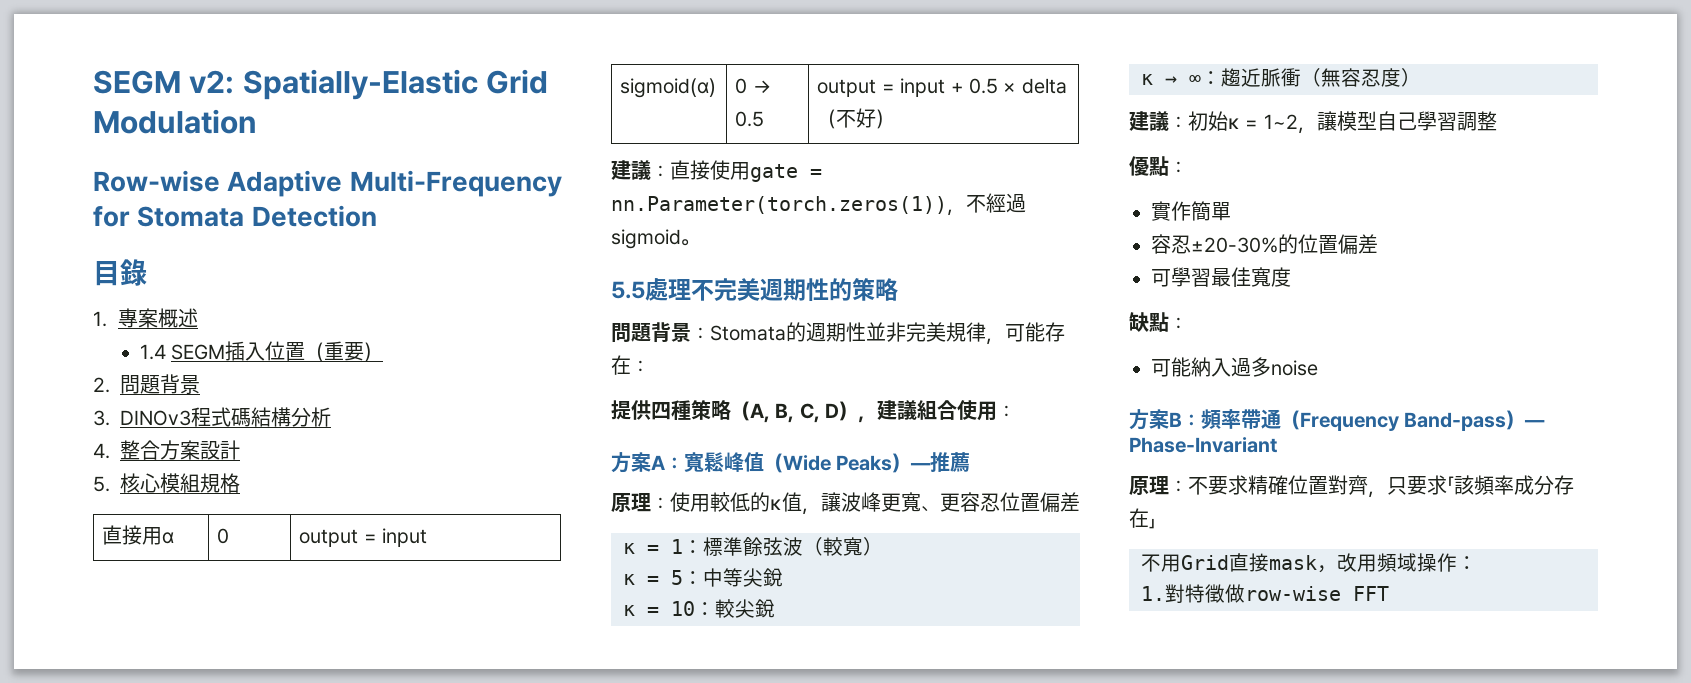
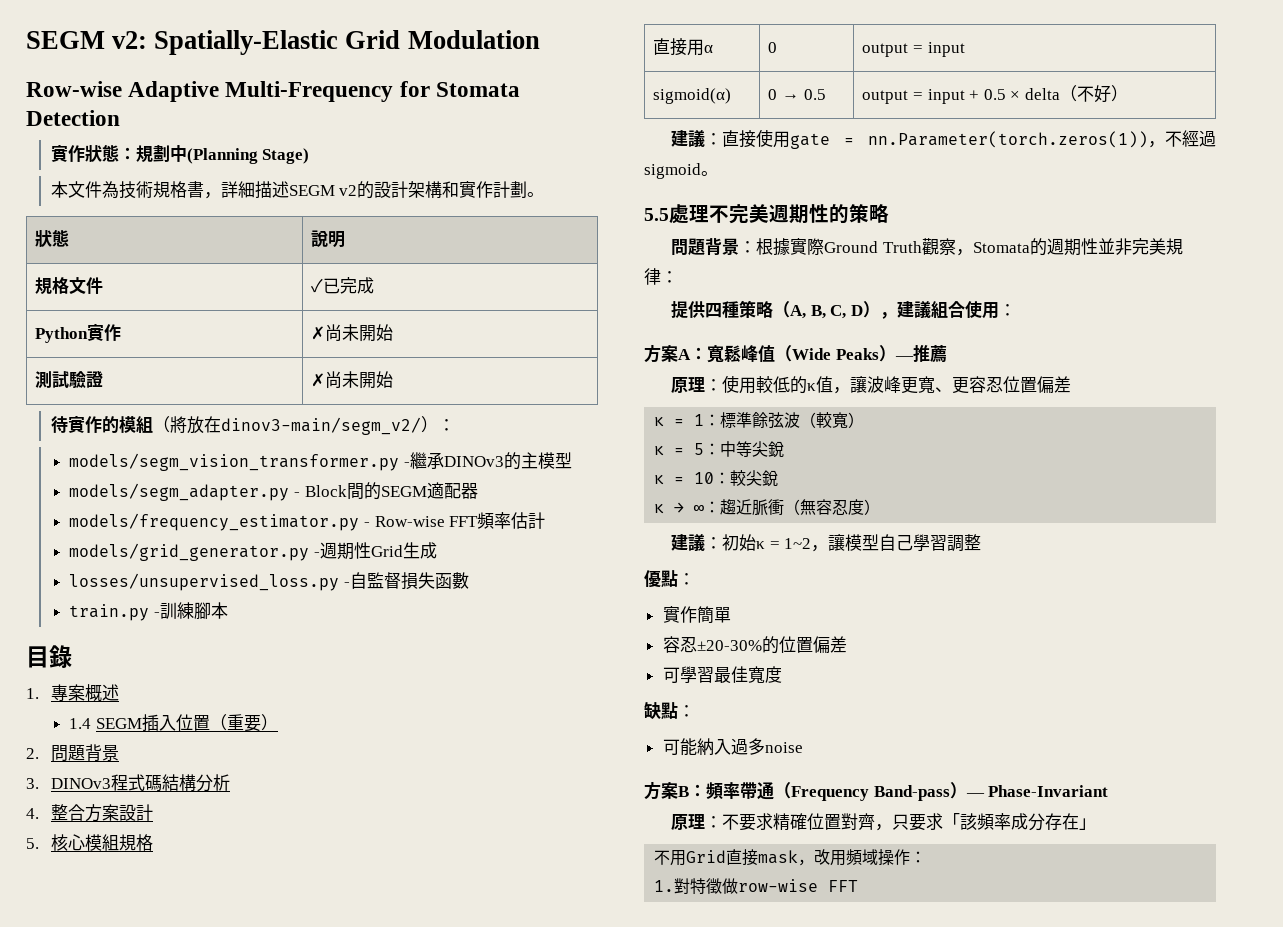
+ 實作狀態：規劃中(Planning Stage)
+ 本文件為技術規格書，詳細描述SEGM v2的設計架構和實作計劃。
+ 狀態 | 說明
+ 規格文件 | ✓已完成
+ Python實作 | ✗尚未開始
+ 測試驗證 | ✗尚未開始
+ 待實作的模組（將放在dinov3-main/segm_v2/）：
+ models/segm_vision_transformer.py -繼承DINOv3的主模型
+ models/segm_adapter.py - Block間的SEGM適配器
+ models/frequency_estimator.py - Row-wise FFT頻率估計
+ models/grid_generator.py -週期性Grid生成
+ losses/unsupervised_loss.py -自監督損失函數
+ train.py -訓練腳本
- 問題背景：Stomata的週期性並非完美規律，可能存在：
+ 問題背景：根據實際Ground Truth觀察，Stomata的週期性並非完美規律：

